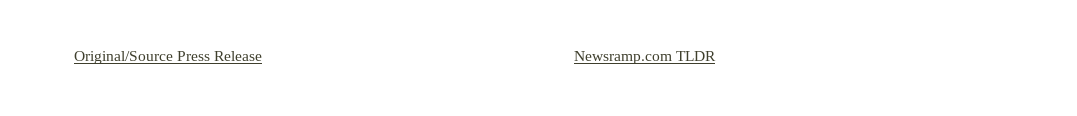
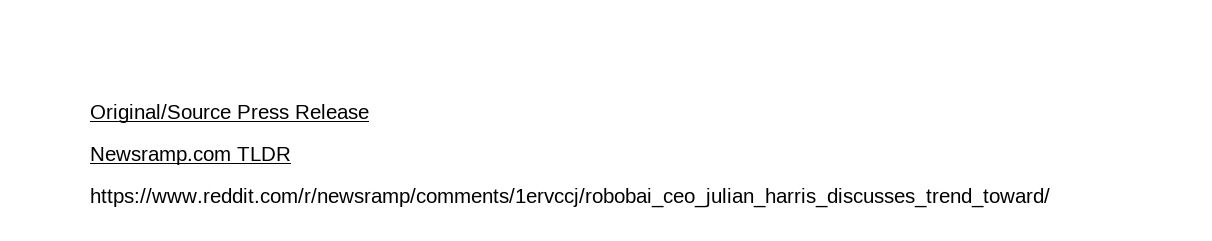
+ https://www.reddit.com/r/newsramp/comments/1ervccj/robobai_ceo_julian_harris_discusses_trend_toward/

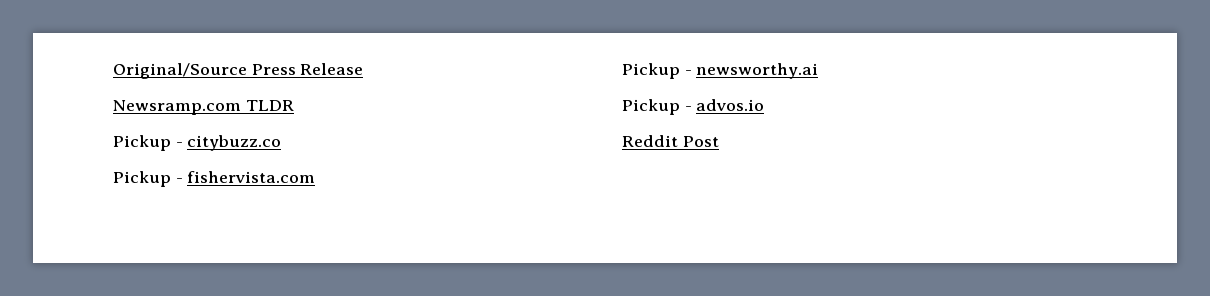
- https://www.reddit.com/r/newsramp/comments/1ervccj/robobai_ceo_julian_harris_discusses_trend_toward/
+ Pickup - citybuzz.co
+ Pickup - fishervista.com
+ Pickup - newsworthy.ai
+ Pickup - advos.io
+ Reddit Post

